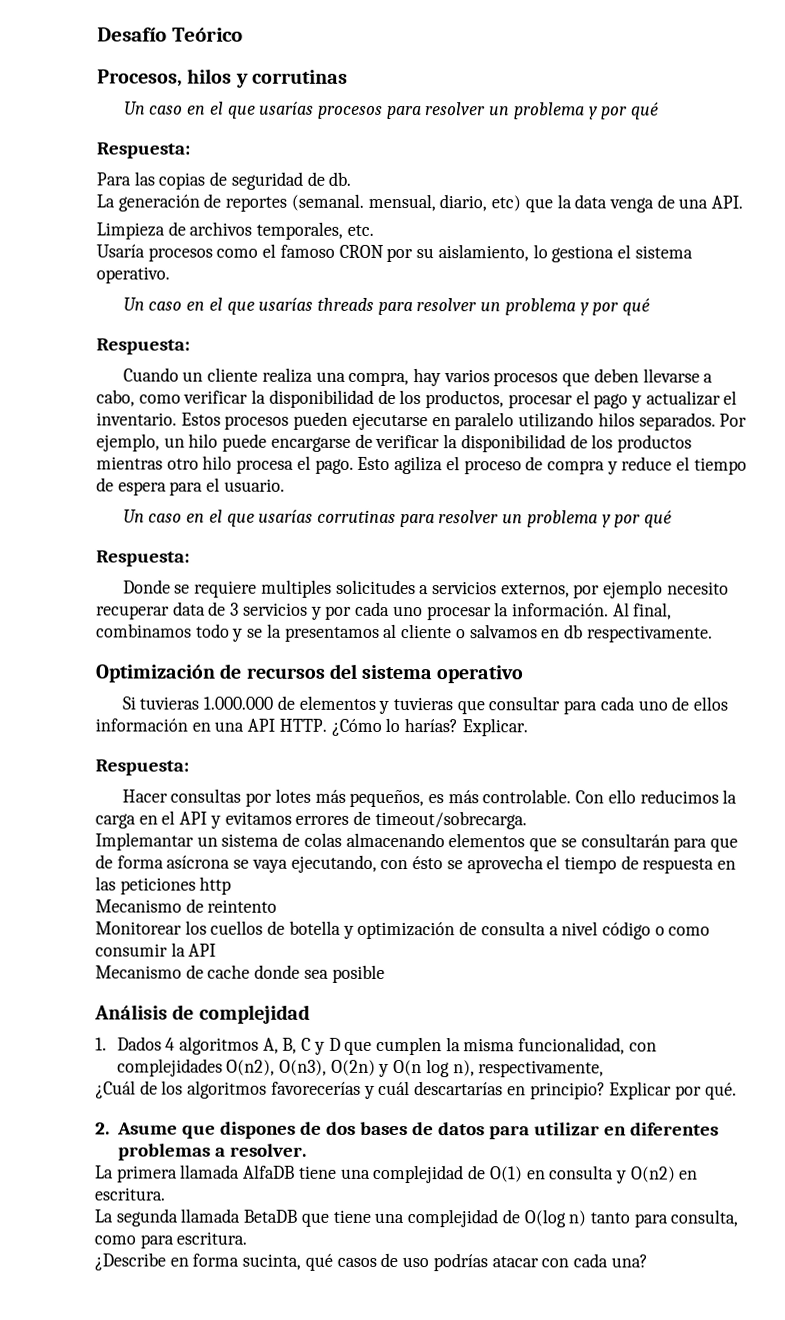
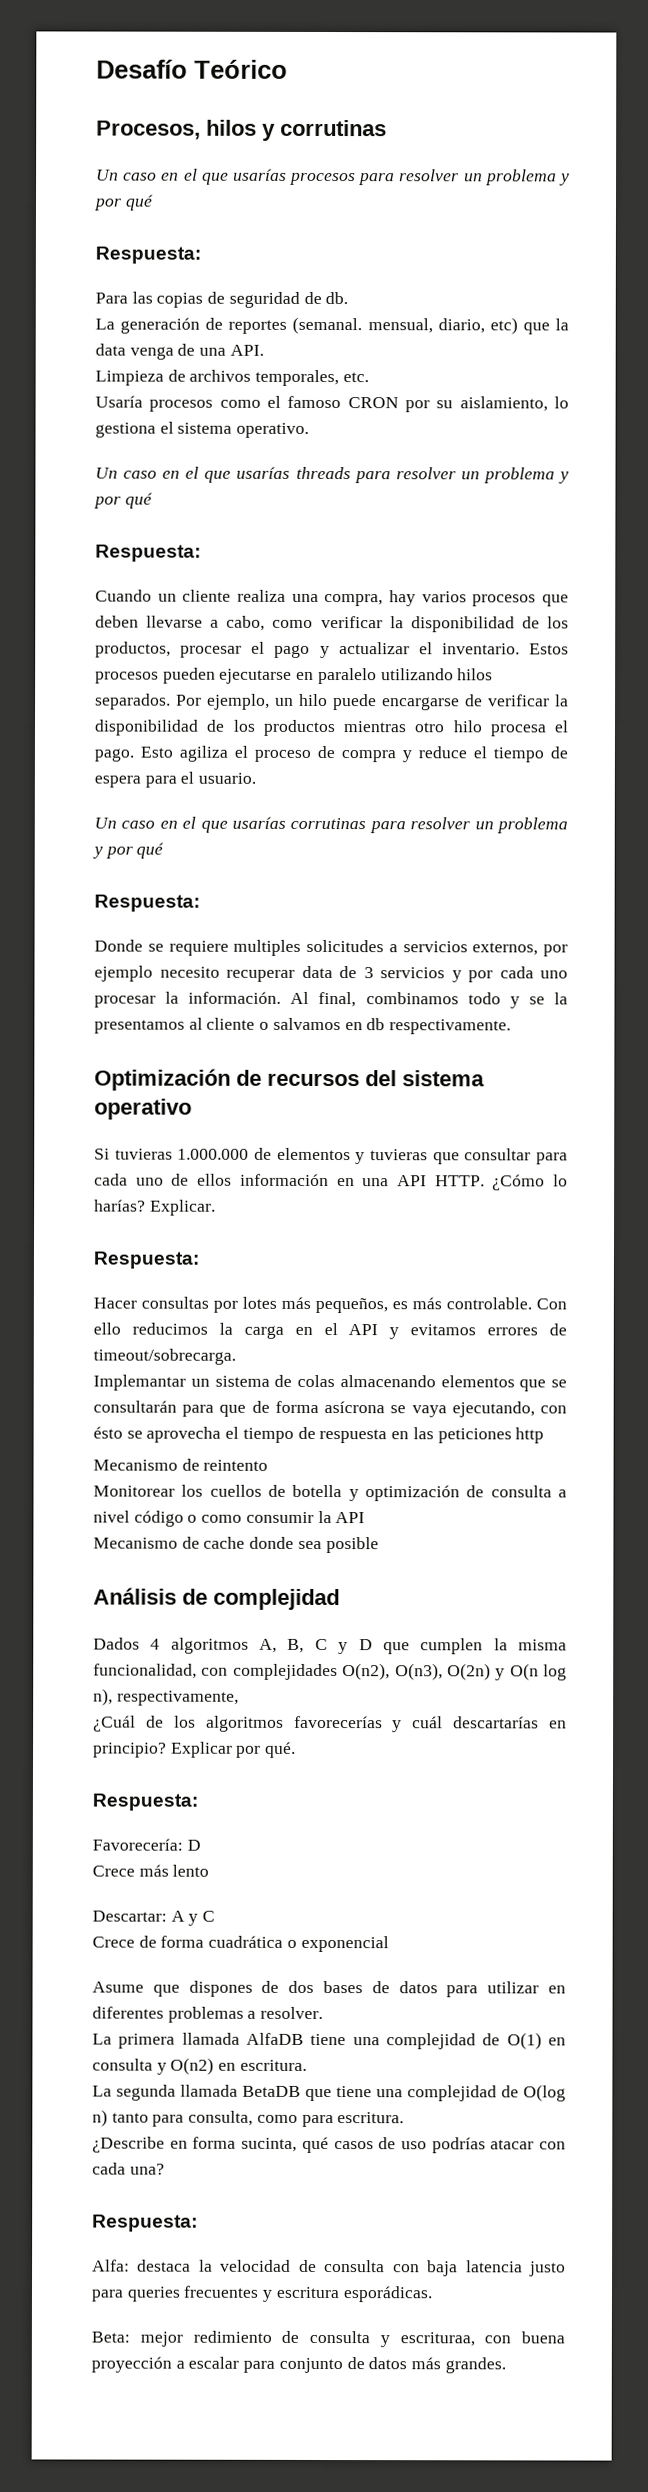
- 1. Dados 4 algoritmos A, B, C y D que cumplen la misma funcionalidad, con complejidades O(n2), O(n3), O(2n) y O(n log n), respectivamente,
+ Dados 4 algoritmos A, B, C y D que cumplen la misma funcionalidad, con complejidades O(n2), O(n3), O(2n) y O(n log n), respectivamente,
  Explicar por qué.
- 2. Asume que dispones de dos bases de datos para utilizar en diferentes problemas a resolver.
+ Respuesta:
+ Favorecería: D
+ Crece más lento
+ Descartar: A y C
+ Crece de forma cuadrática o exponencial
+ Asume que dispones de dos bases de datos para utilizar en diferentes problemas a resolver.
  ¿Describe en forma sucinta, qué casos de uso podrías atacar con cada una?
+ Respuesta:
+ Alfa: destaca la velocidad de consulta con baja latencia justo para queries frecuentes y escritura esporádicas.
+ Beta: mejor redimiento de consulta y escrituraa, con buena proyección a escalar para conjunto de datos más grandes.

